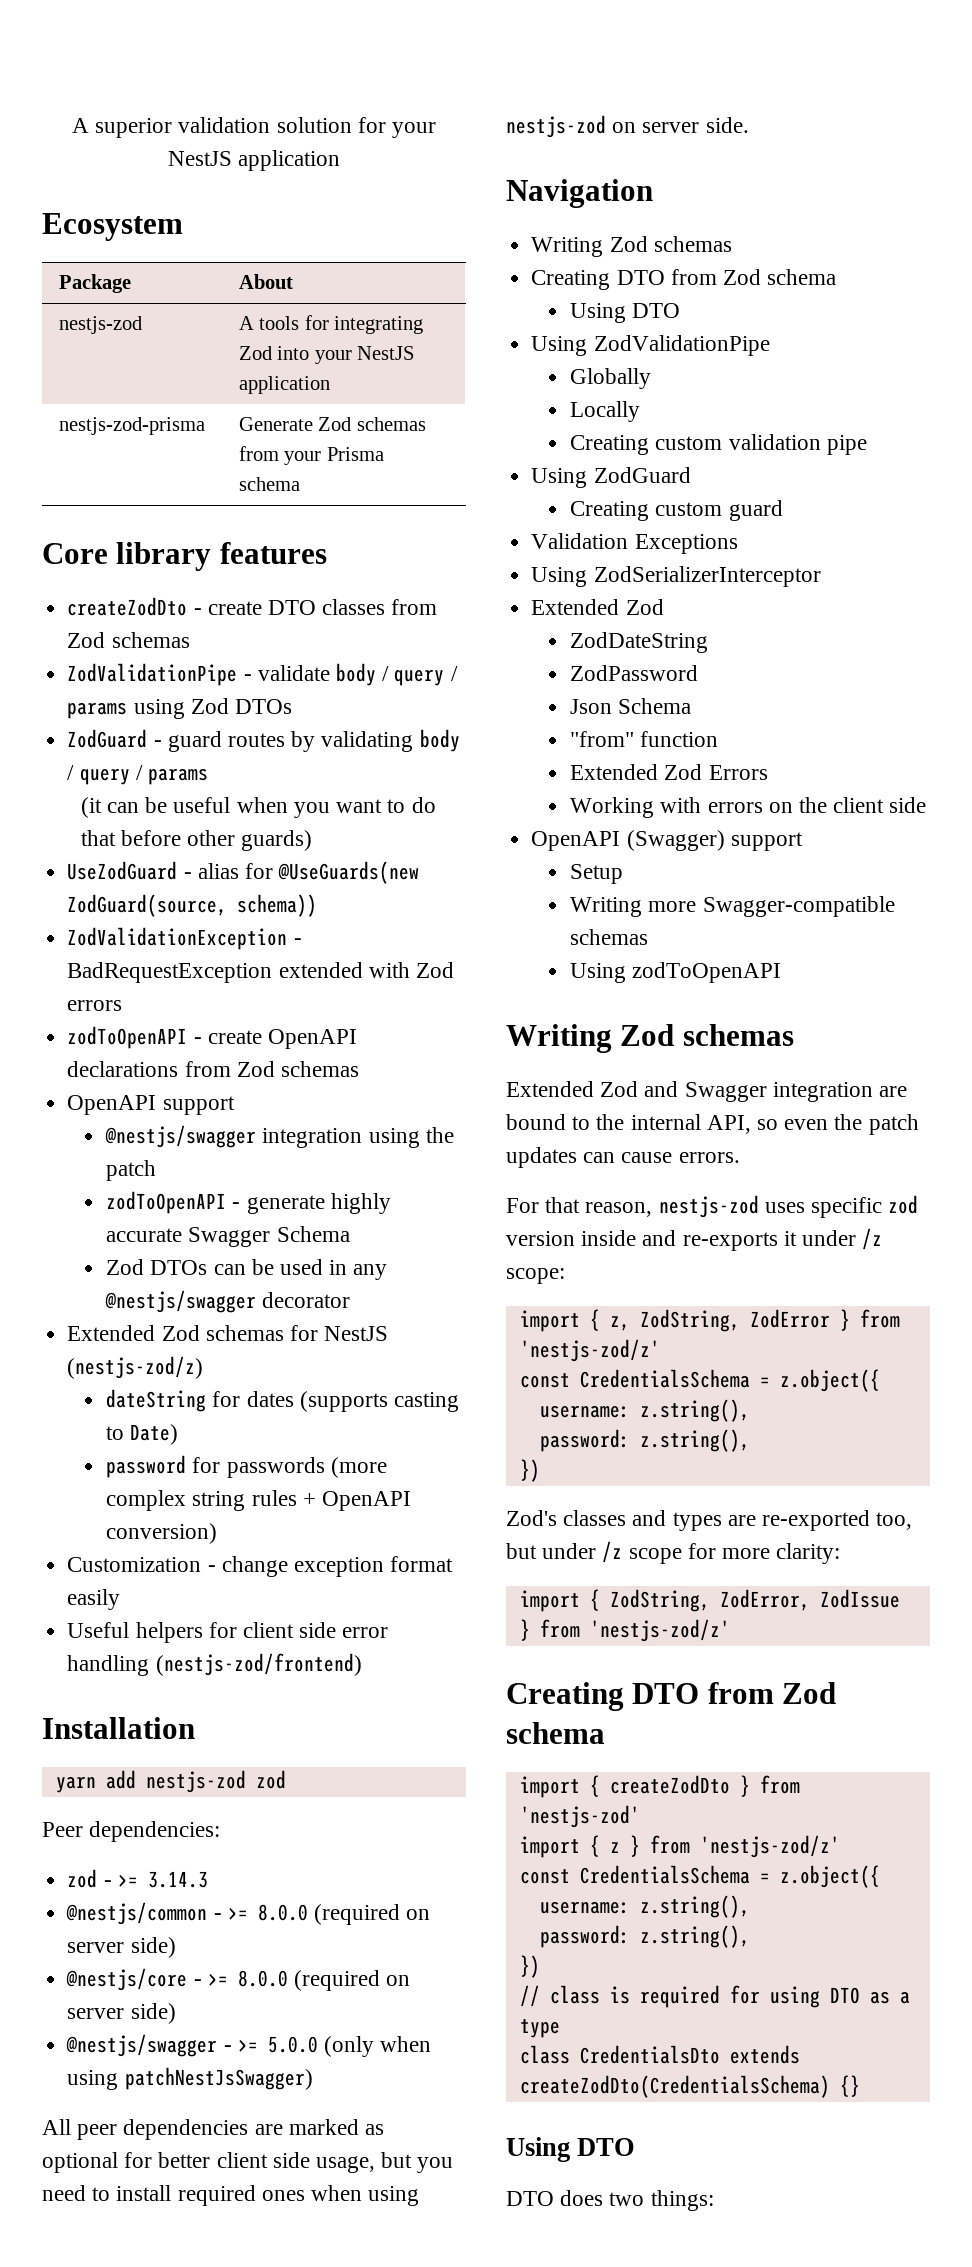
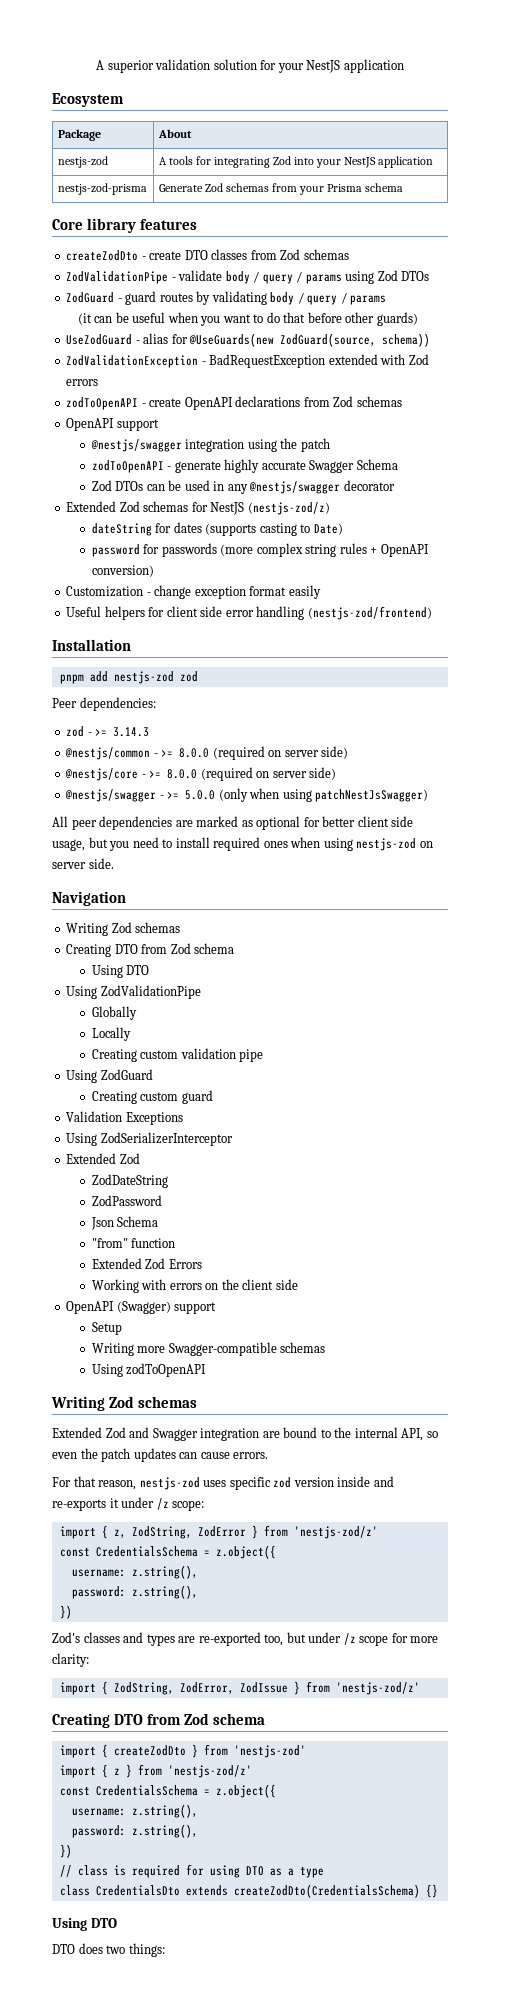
- yarn add nestjs-zod zod
+ pnpm add nestjs-zod zod

